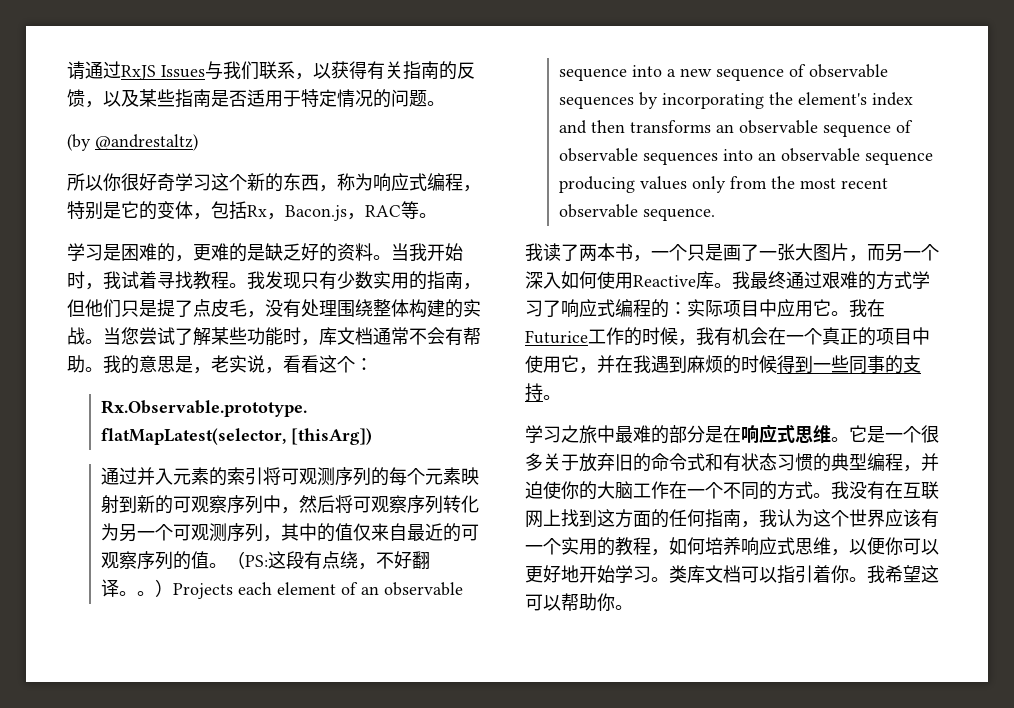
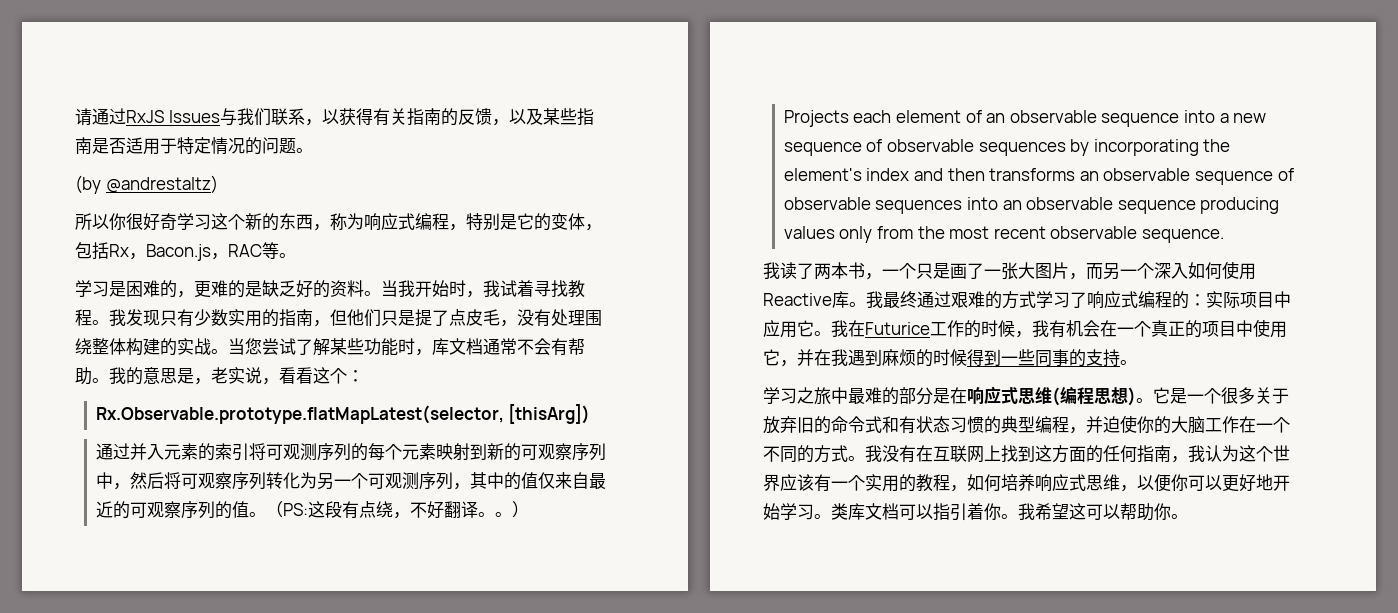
- 。）Projects each element of an observable sequence into a new sequence of observable sequences by incorporating the element's index and then transforms an observable sequence of observable sequences into an observable sequence producing values only from the most recent observable sequence.
+ 。）
+ Projects each element of an observable sequence into a new sequence of observable sequences by incorporating the element's index and then transforms an observable sequence of observable sequences into an observable sequence producing values only from the most recent observable sequence.
- 学习之旅中最难的部分是在响应式思维。
+ 学习之旅中最难的部分是在响应式思维(编程思想)。

